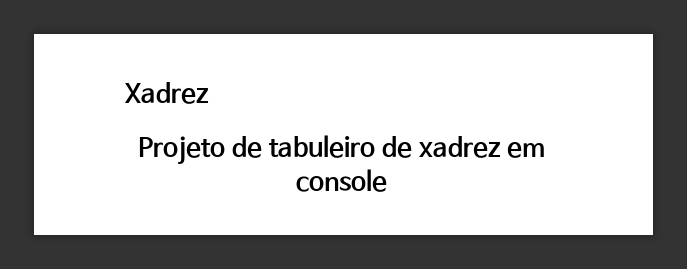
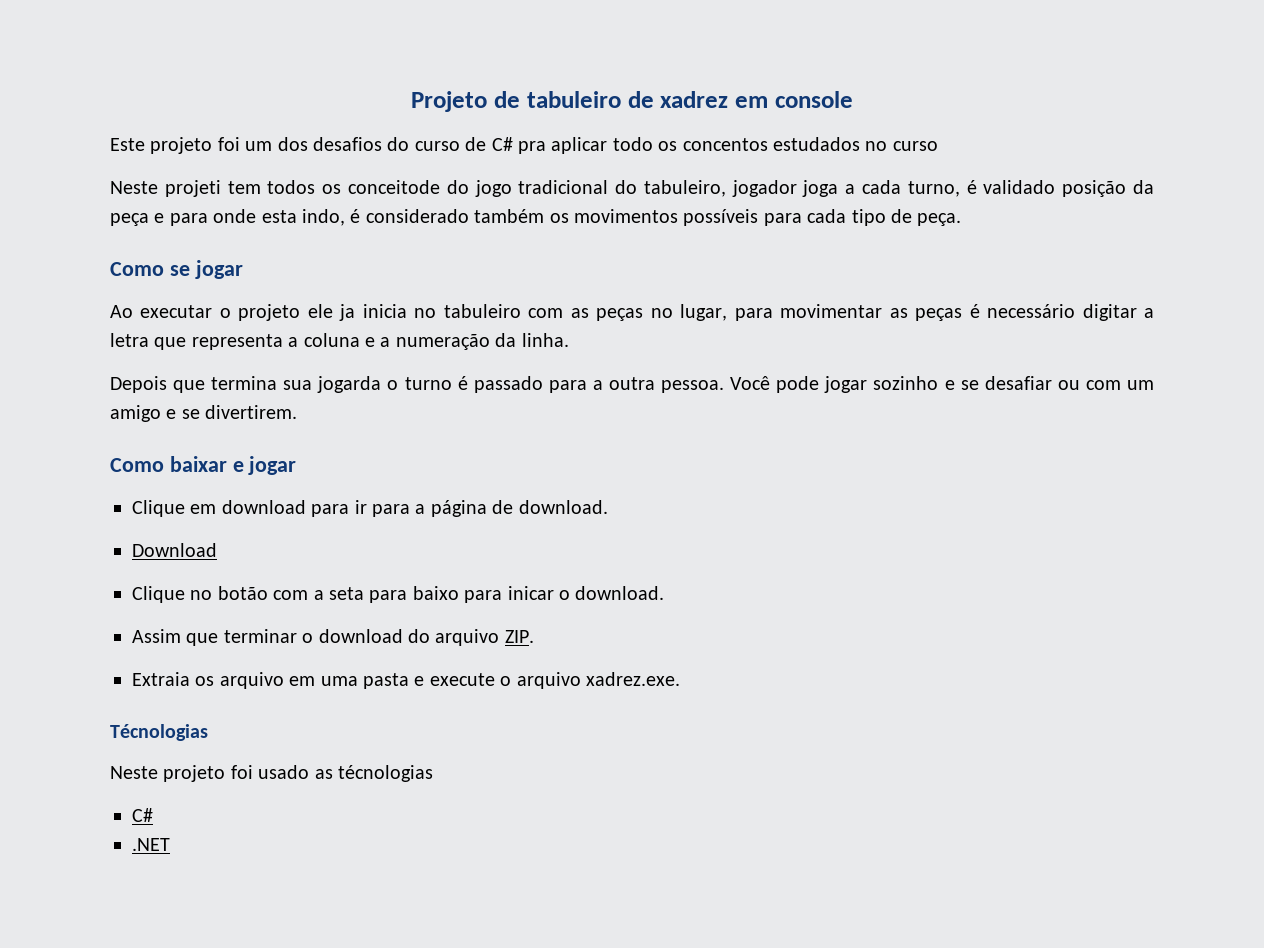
- Xadrez
+ Este projeto foi um dos desafios do curso de C# pra aplicar todo os concentos estudados no curso
+ Neste projeti tem todos os conceitode do jogo tradicional do tabuleiro, jogador joga a cada turno, é validado posição da peça e para onde esta indo, é considerado também os movimentos possíveis para cada tipo de peça.
+ Como se jogar
+ Ao executar o projeto ele ja inicia no tabuleiro com as peças no lugar, para movimentar as peças é necessário digitar a letra que representa a coluna e a numeração da linha.
+ Depois que termina sua jogarda o turno é passado para a outra pessoa. Você pode jogar sozinho e se desafiar ou com um amigo e se divertirem.
+ Como baixar e jogar
+ Clique em download para ir para a página de download.
+ Download
+ Clique no botão com a seta para baixo para inicar o download.
+ Assim que terminar o download do arquivo ZIP.
+ Extraia os arquivo em uma pasta e execute o arquivo xadrez.exe.
+ Técnologias
+ Neste projeto foi usado as técnologias
+ C#
+ .NET

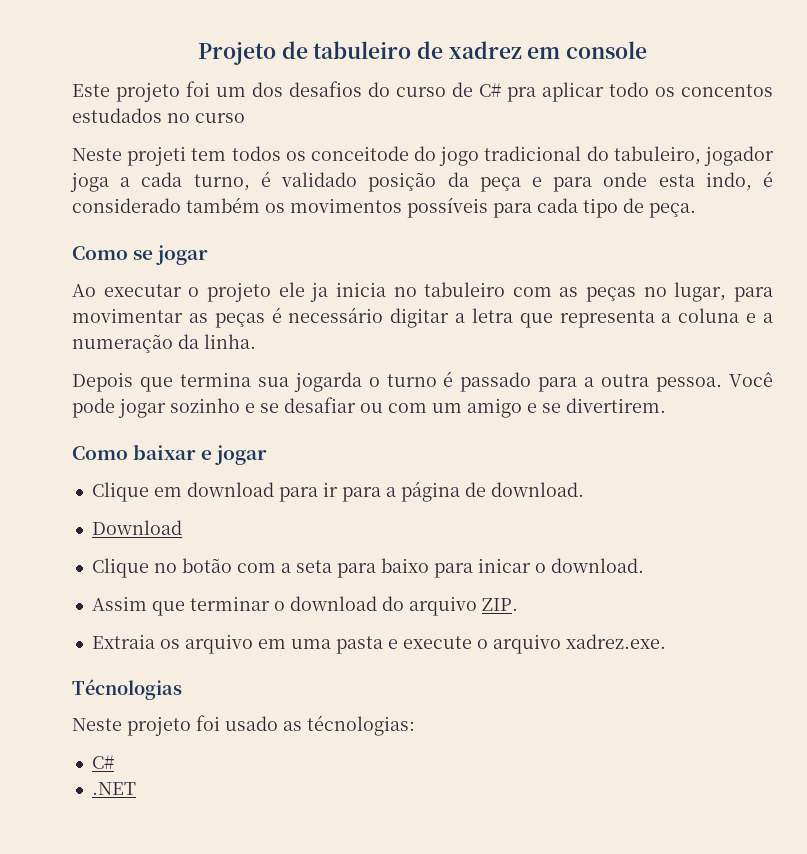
- Neste projeto foi usado as técnologias
+ Neste projeto foi usado as técnologias:

